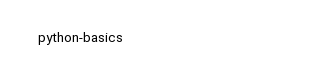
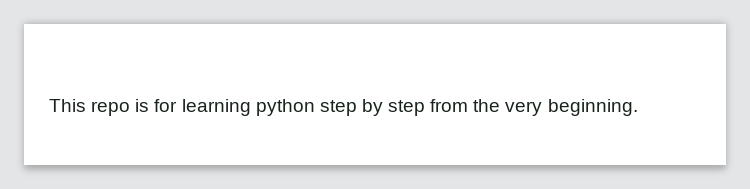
- python-basics
+ This repo is for learning python step by step from the very beginning.

